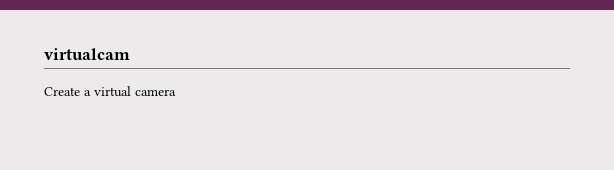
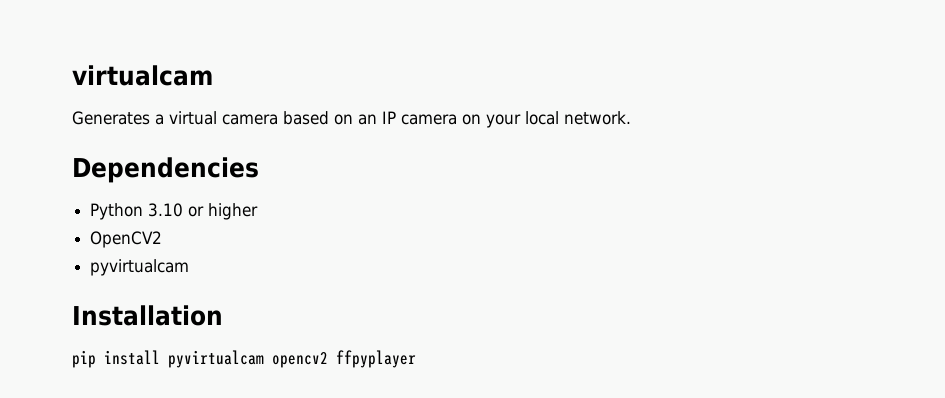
- Create a virtual camera
+ Generates a virtual camera based on an IP camera on your local network.
+ Dependencies
+ Python 3.10 or higher
+ OpenCV2
+ pyvirtualcam
+ Installation
+ pip install pyvirtualcam opencv2 ffpyplayer

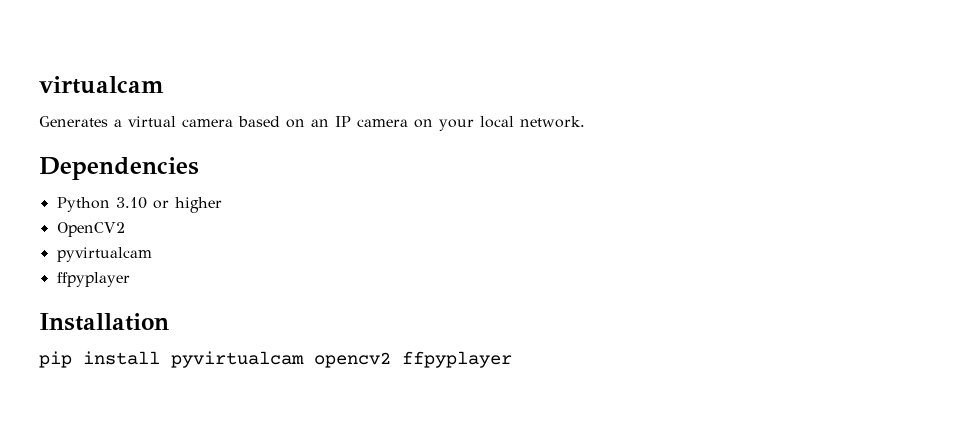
  OpenCV2
  pyvirtualcam
+ ffpyplayer

